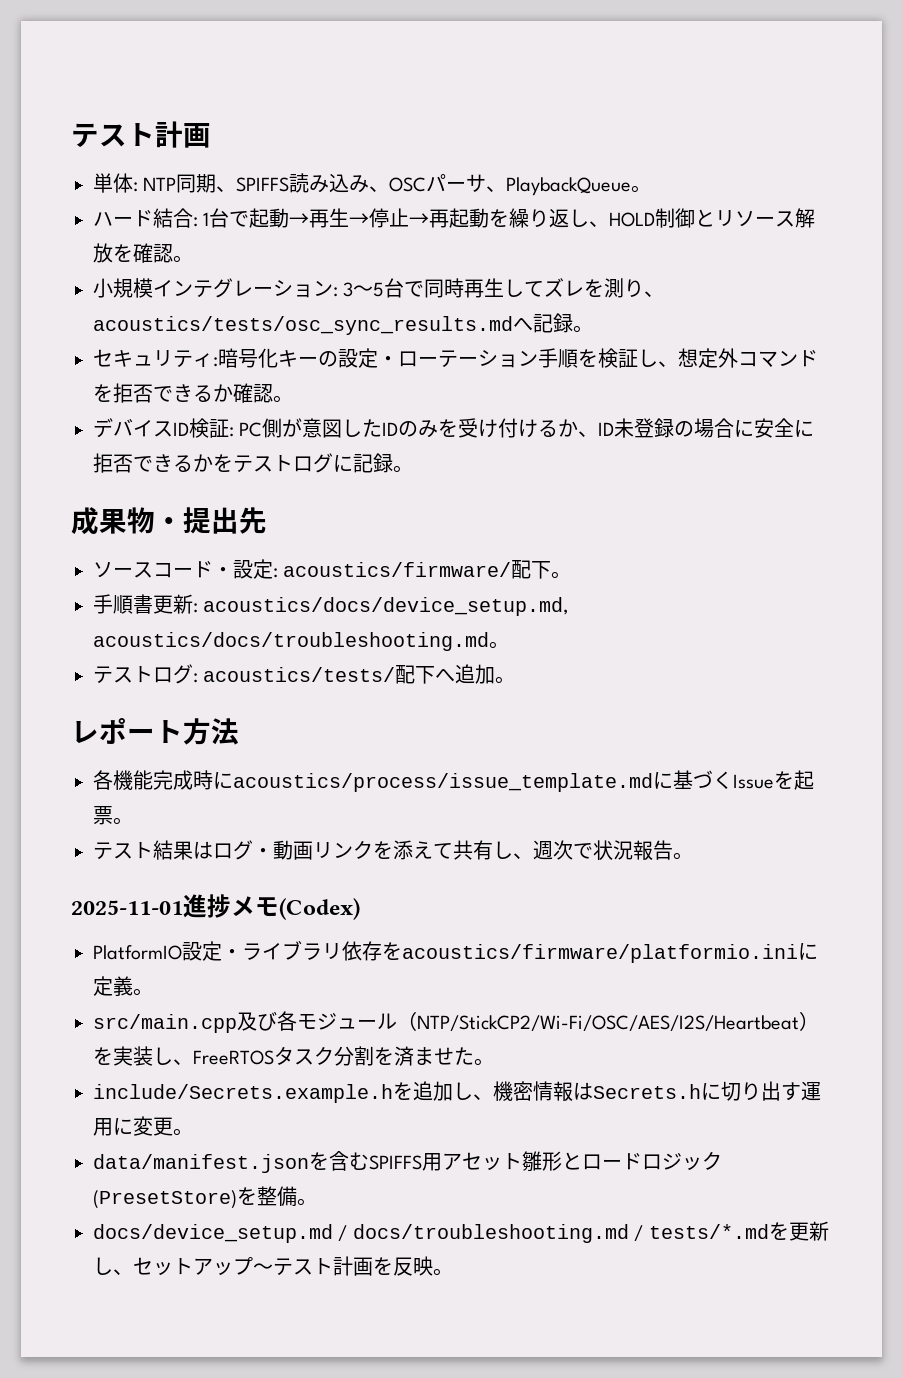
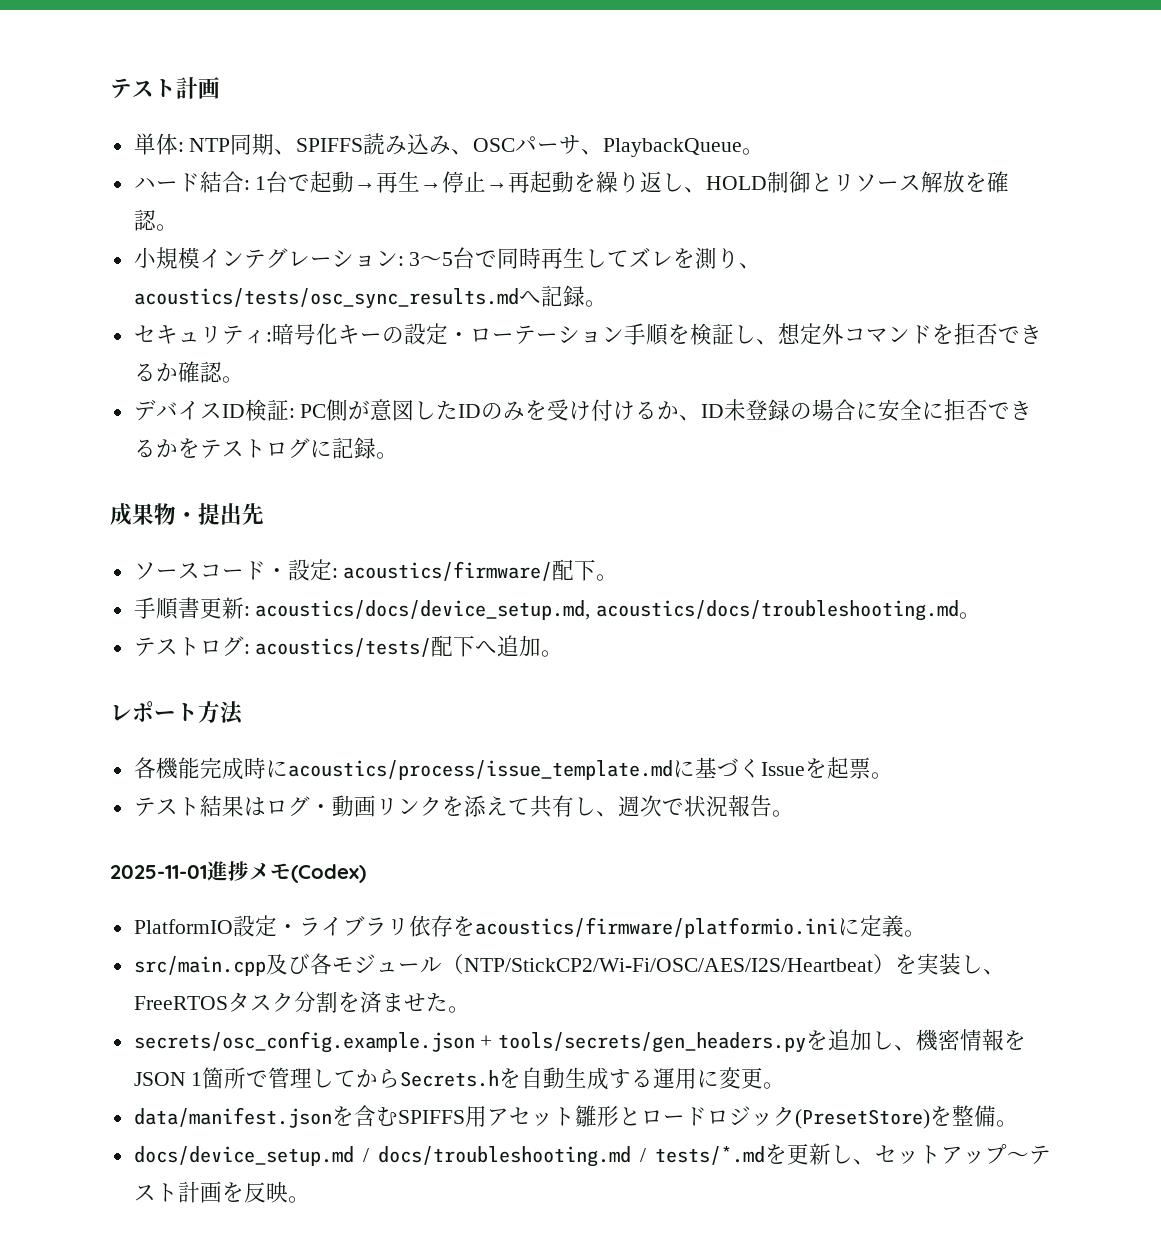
- include/Secrets.example.hを追加し、機密情報はSecrets.hに切り出す運用に変更。
+ secrets/osc_config.example.json + tools/secrets/gen_headers.pyを追加し、機密情報をJSON 1箇所で管理してからSecrets.hを自動生成する運用に変更。

